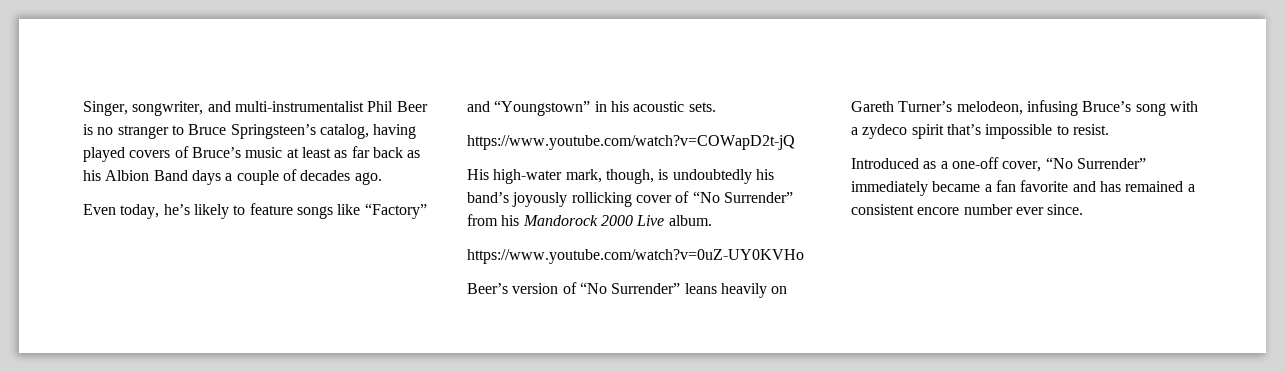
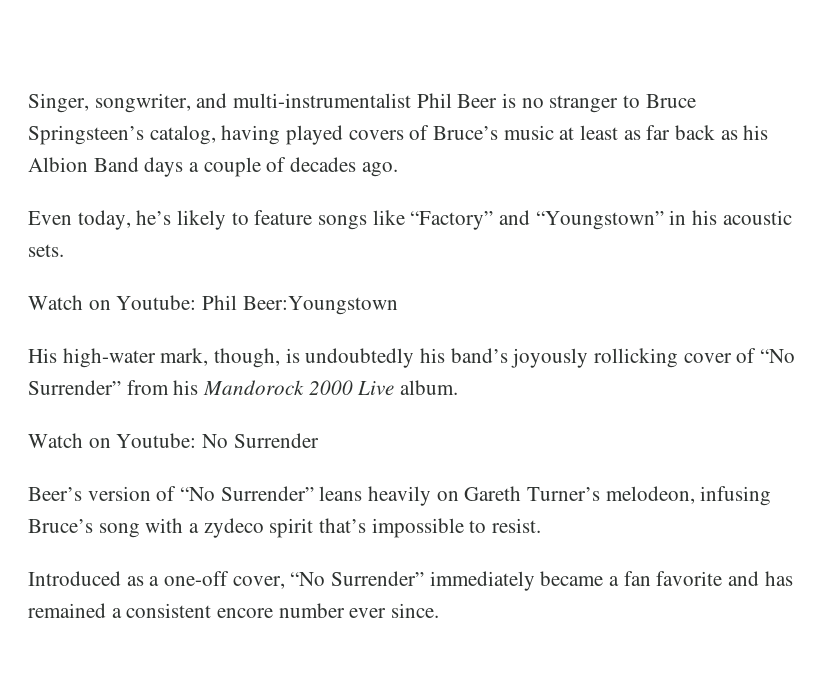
- https://www.youtube.com/watch?v=COWapD2t-jQ
+ Watch on Youtube: Phil Beer:Youngstown
- https://www.youtube.com/watch?v=0uZ-UY0KVHo
+ Watch on Youtube: No Surrender

